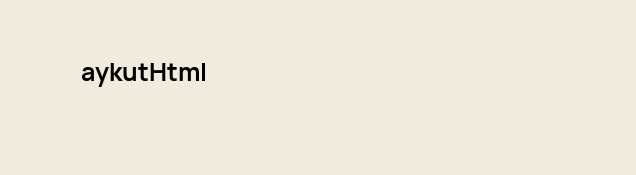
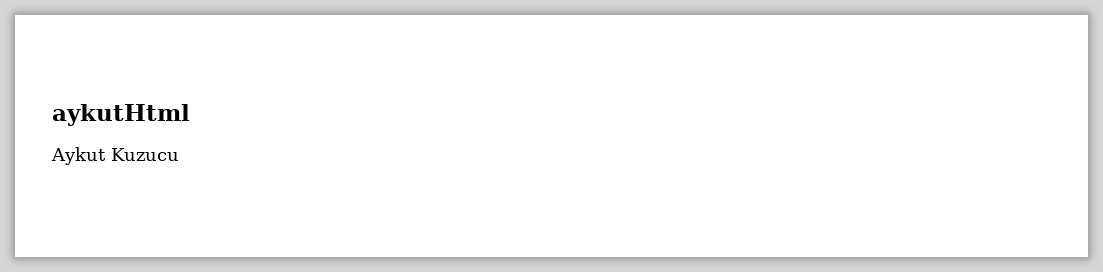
+ Aykut Kuzucu

